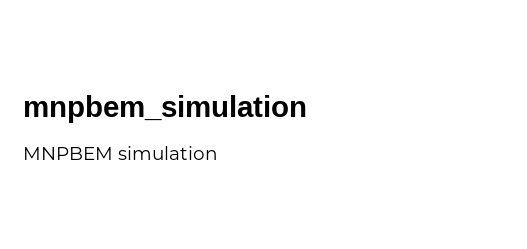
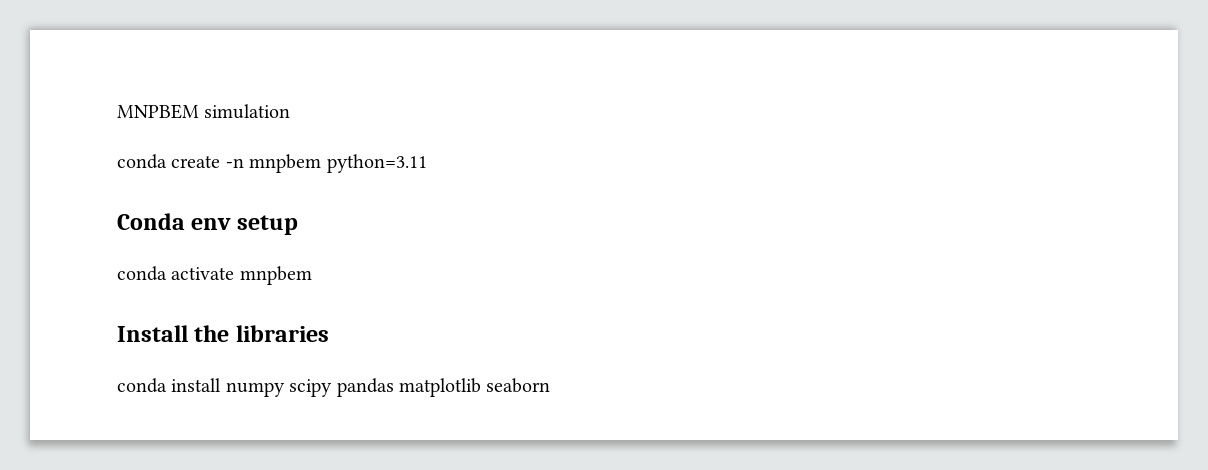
- mnpbem_simulation
+ conda create -n mnpbem python=3.11
+ Conda env setup
+ conda activate mnpbem
+ Install the libraries
+ conda install numpy scipy pandas matplotlib seaborn

